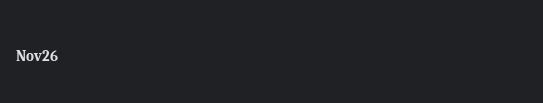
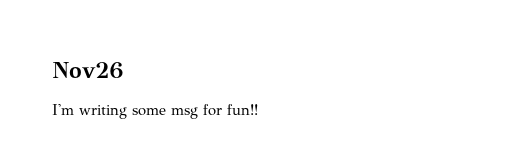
+ I'm writing some msg for fun!!

